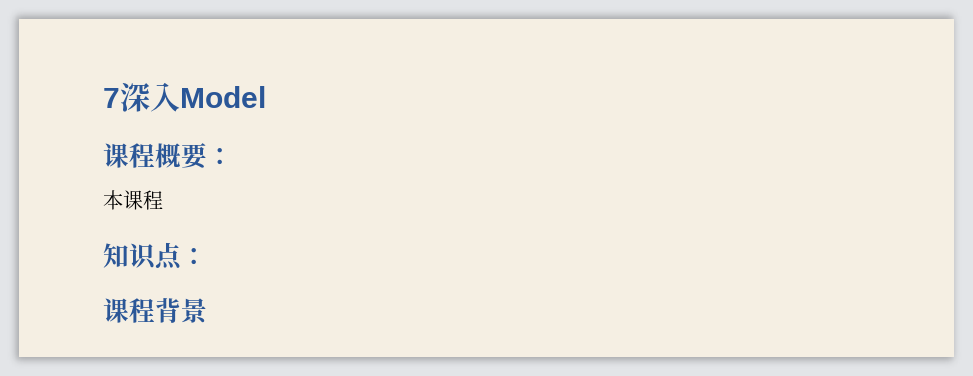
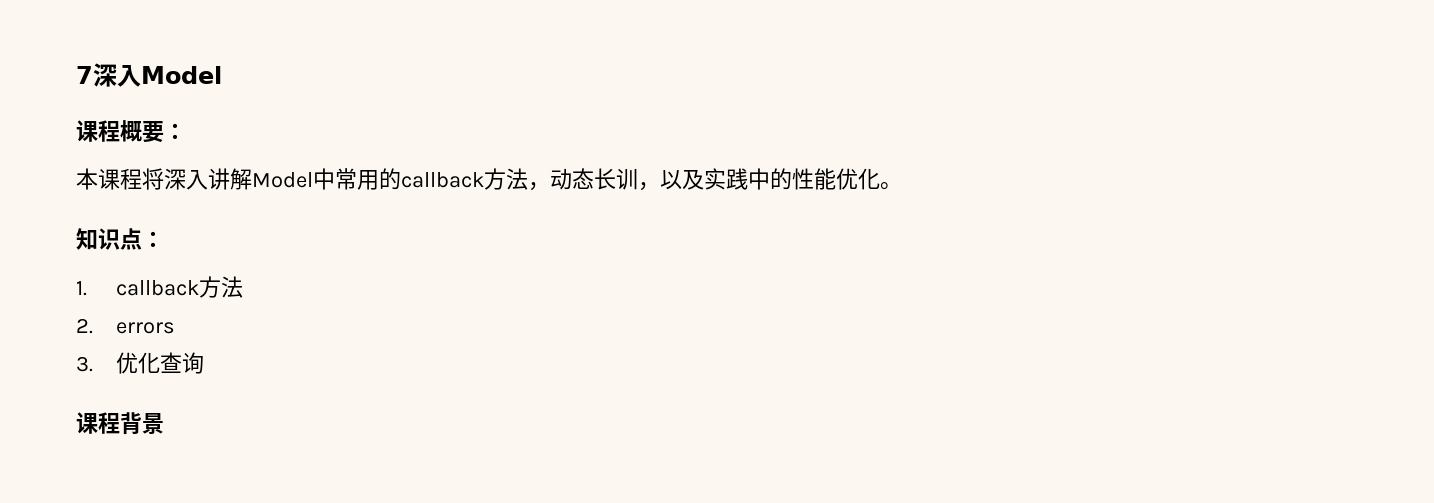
- 本课程
+ 本课程将深入讲解Model中常用的callback方法，动态长训，以及实践中的性能优化。
  知识点：
+ 1. callback方法
+ 2. errors
+ 3.优化查询

